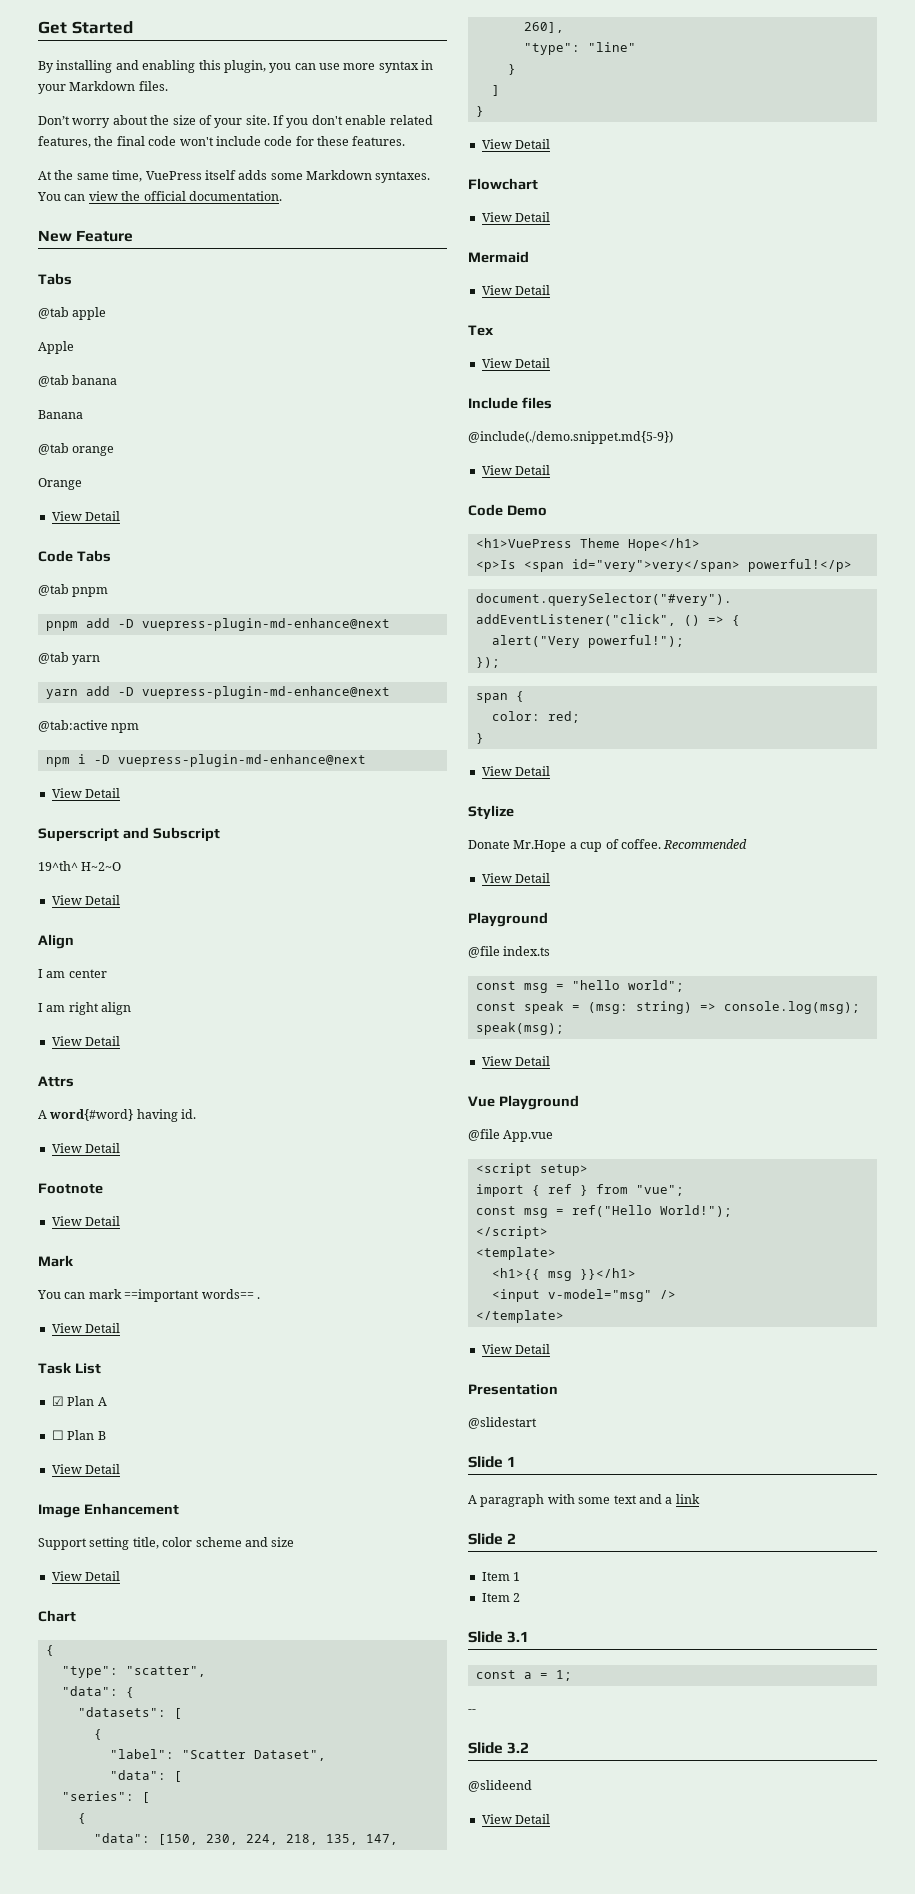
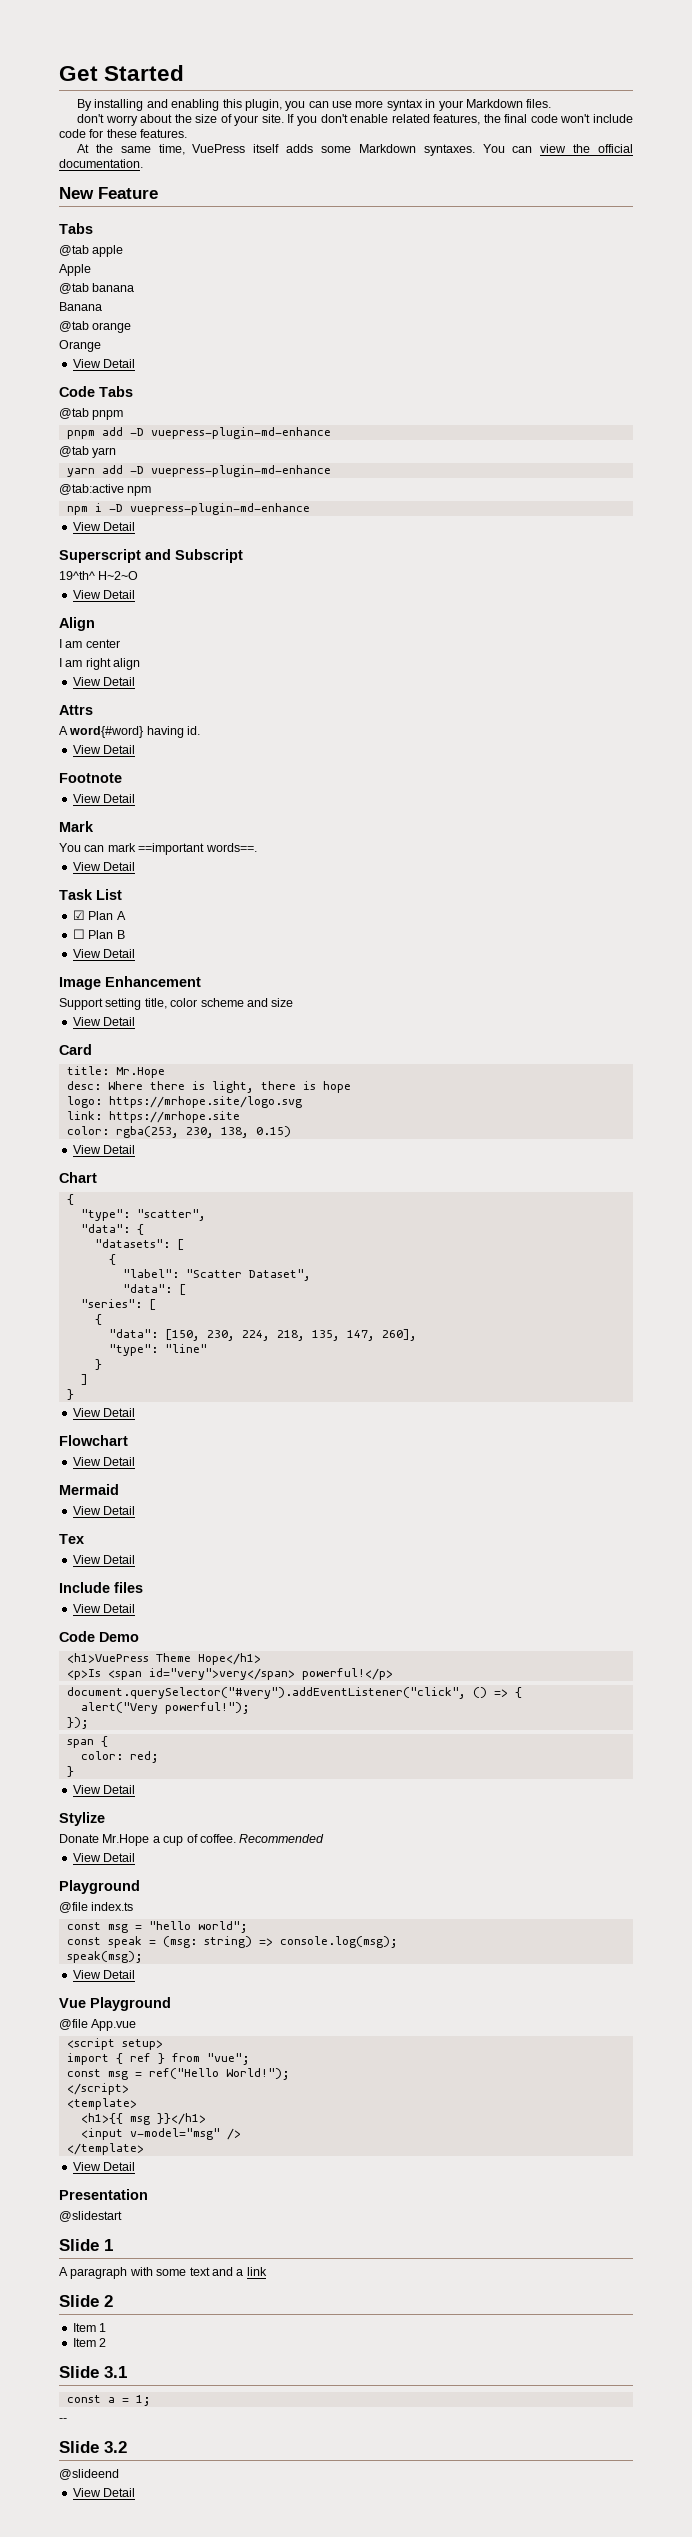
- Don’t worry about the size of your site.
+ don't worry about the size of your site.
- pnpm add -D vuepress-plugin-md-enhance@next
+ pnpm add -D vuepress-plugin-md-enhance
- yarn add -D vuepress-plugin-md-enhance@next
+ yarn add -D vuepress-plugin-md-enhance
- npm i -D vuepress-plugin-md-enhance@next
+ npm i -D vuepress-plugin-md-enhance
- You can mark ==important words== .
+ You can mark ==important words==.
+ Card
+ title: Mr.Hope
+ desc: Where there is light, there is hope
+ logo: https://mrhope.site/logo.svg
+ link: https://mrhope.site
+ color: rgba(253, 230, 138, 0.15)
+ View Detail
- @include(./demo.snippet.md{5-9})

